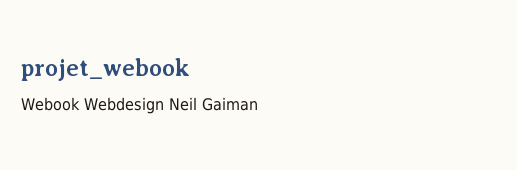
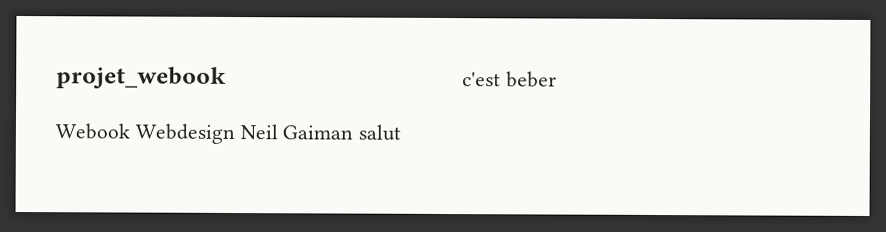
- Webook Webdesign Neil Gaiman
+ Webook Webdesign Neil Gaiman salut c'est beber

